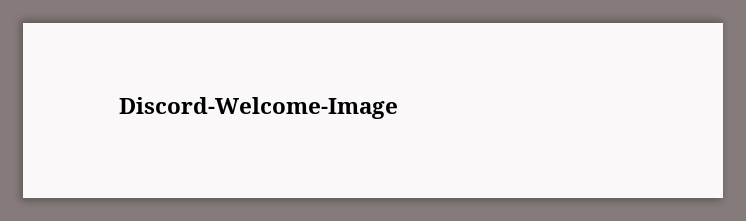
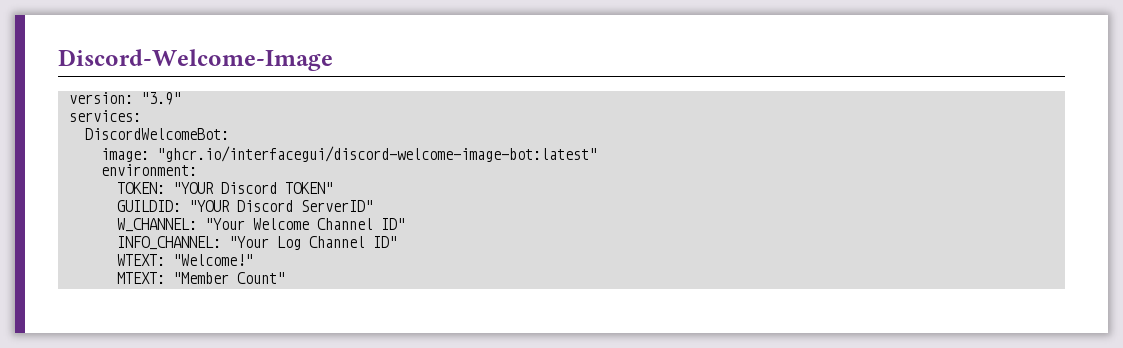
+ version: "3.9"
+ services:
+ DiscordWelcomeBot:
+ image: "ghcr.io/interfacegui/discord-welcome-image-bot:latest"
+ environment:
+ TOKEN: "YOUR Discord TOKEN"
+ GUILDID: "YOUR Discord ServerID"
+ W_CHANNEL: "Your Welcome Channel ID"
+ INFO_CHANNEL: "Your Log Channel ID"
+ WTEXT: "Welcome!"
+ MTEXT: "Member Count"

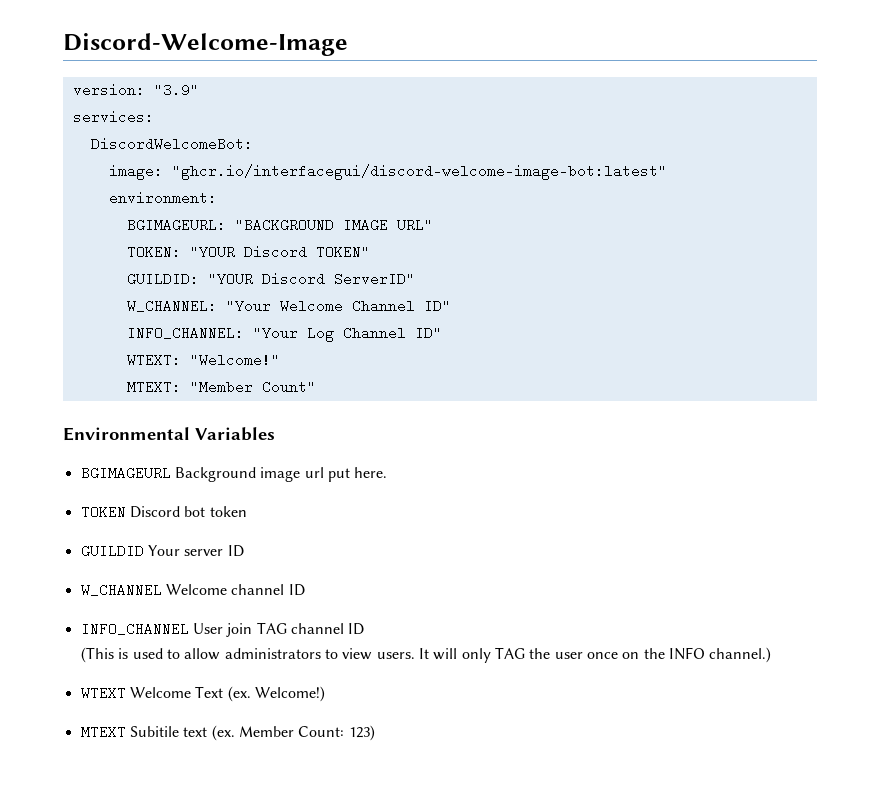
+ BGIMAGEURL: "BACKGROUND IMAGE URL"
+ Environmental Variables
+ BGIMAGEURL Background image url put here.
+ TOKEN Discord bot token
+ GUILDID Your server ID
+ W_CHANNEL Welcome channel ID
+ INFO_CHANNEL User join TAG channel ID
+ (This is used to allow administrators to view users. It will only TAG the user once on the INFO channel.)
+ WTEXT Welcome Text (ex. Welcome!)
+ MTEXT Subitile text (ex. Member Count: 123)

